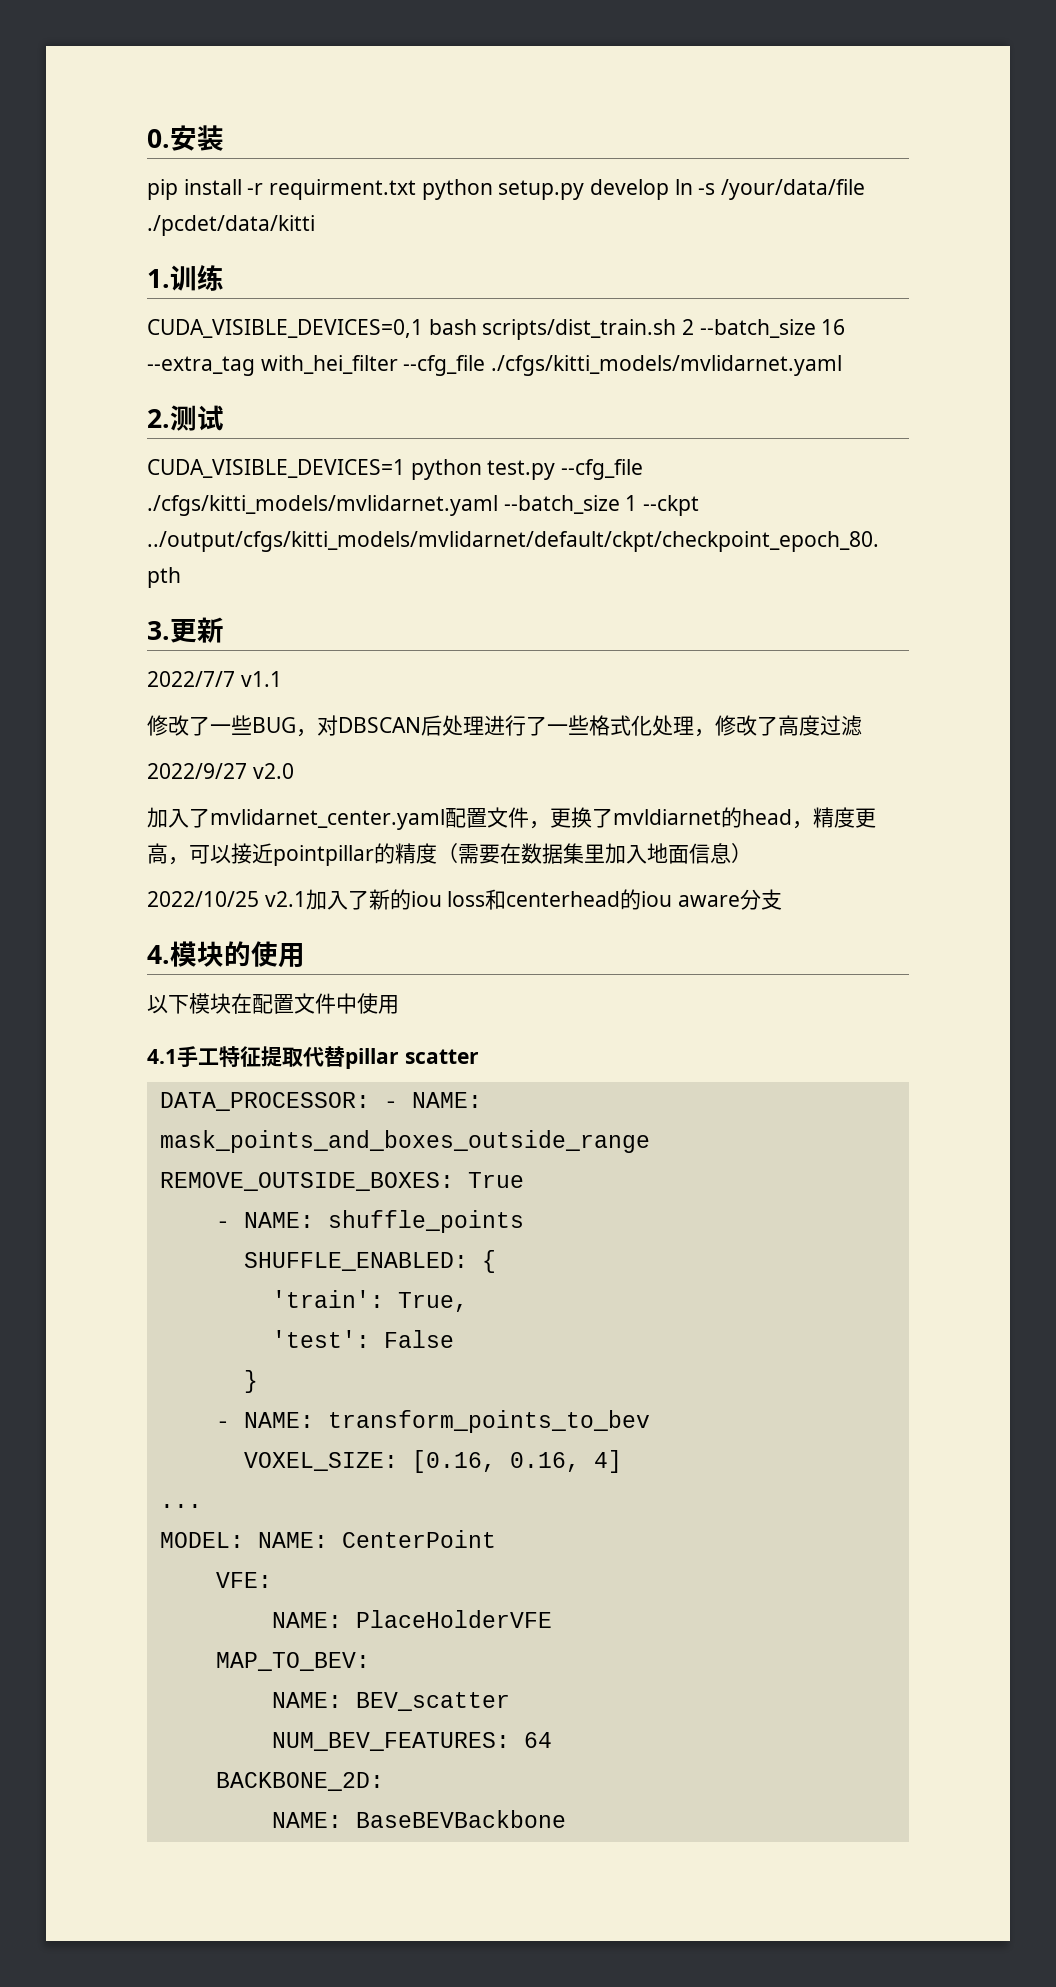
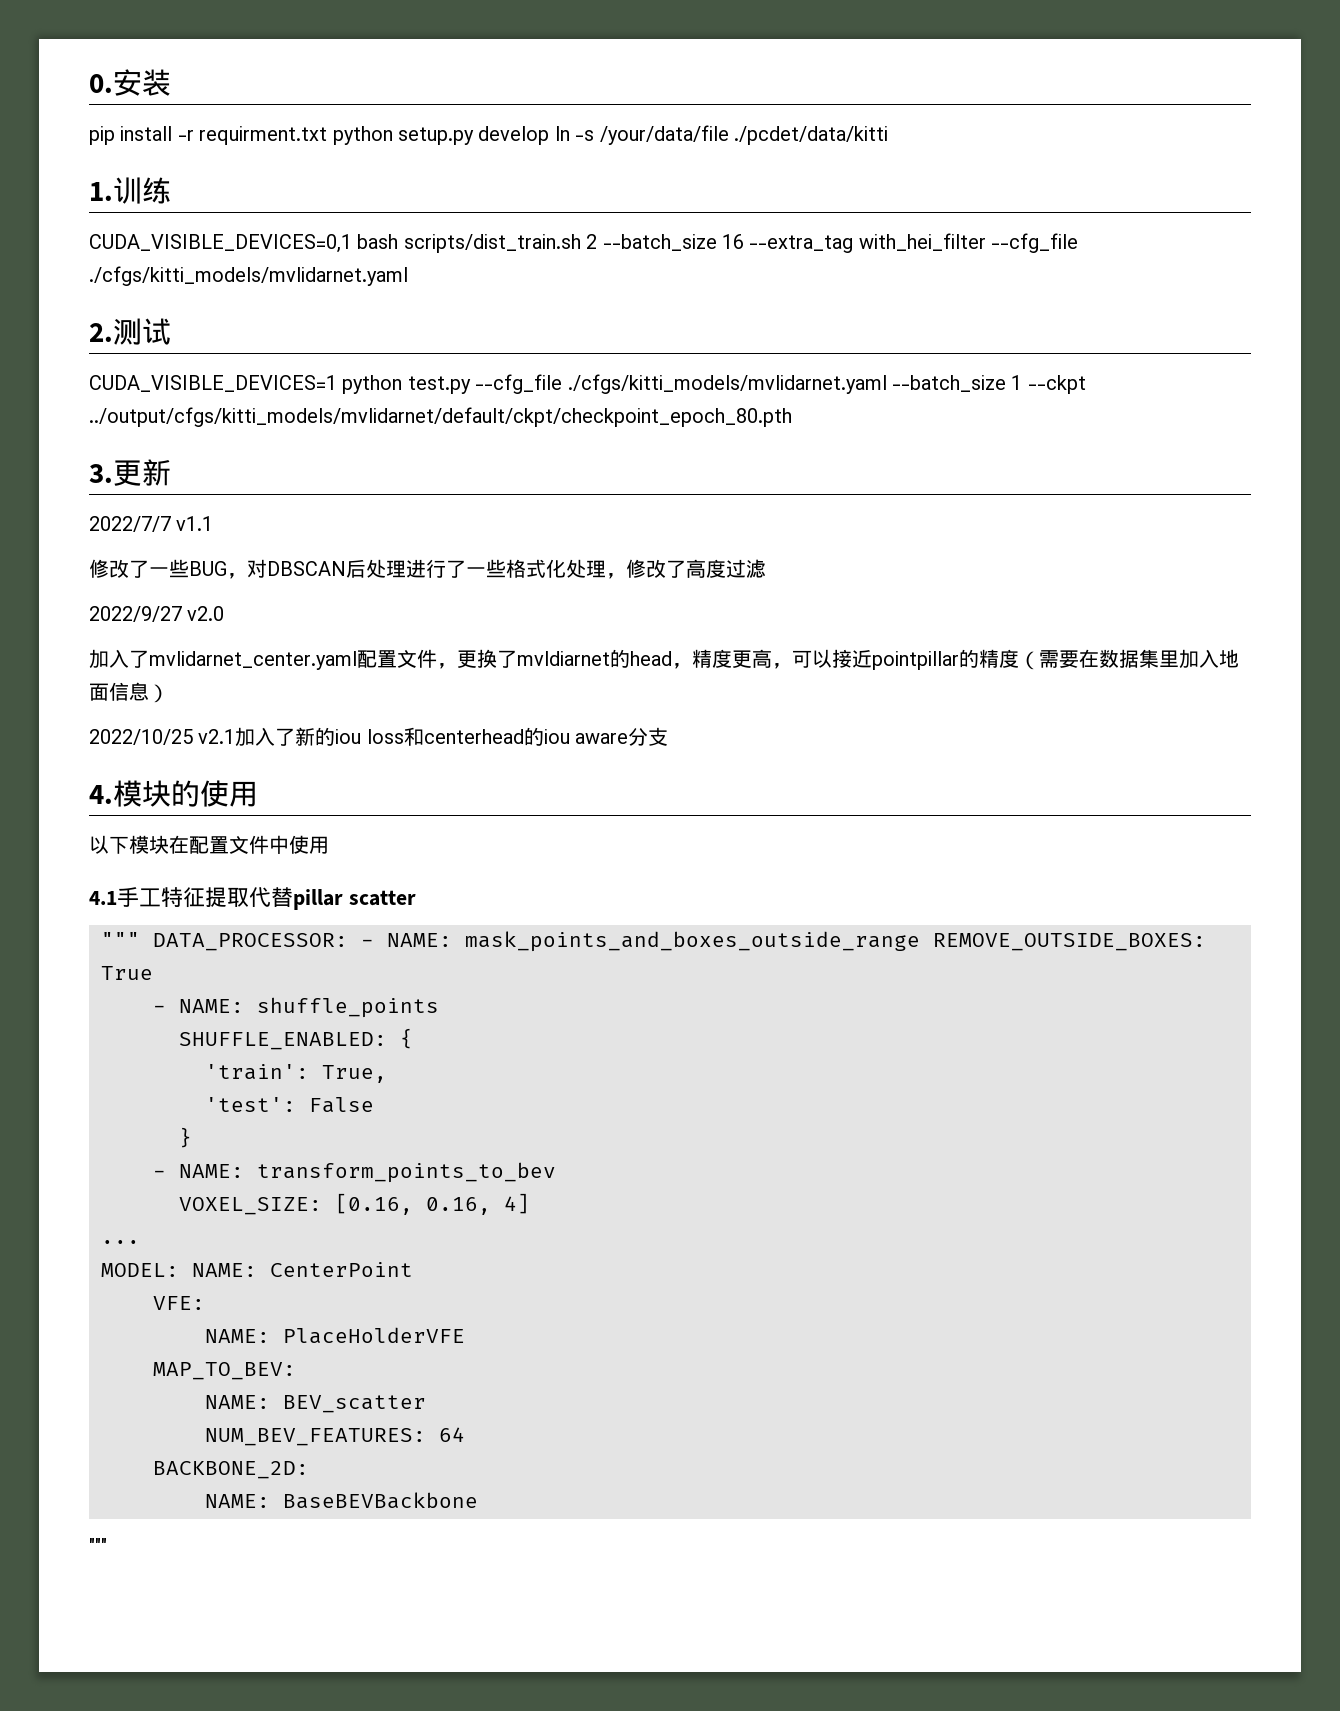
- DATA_PROCESSOR: - NAME: mask_points_and_boxes_outside_range REMOVE_OUTSIDE_BOXES: True
+ """ DATA_PROCESSOR: - NAME: mask_points_and_boxes_outside_range REMOVE_OUTSIDE_BOXES: True
  NAME: BaseBEVBackbone
+ """

